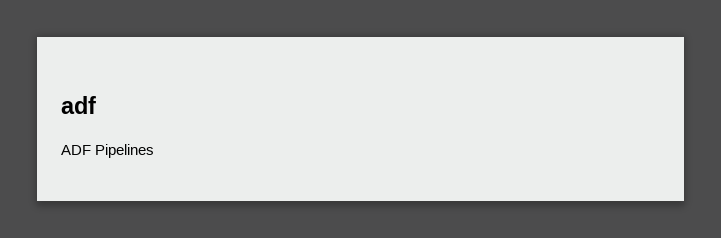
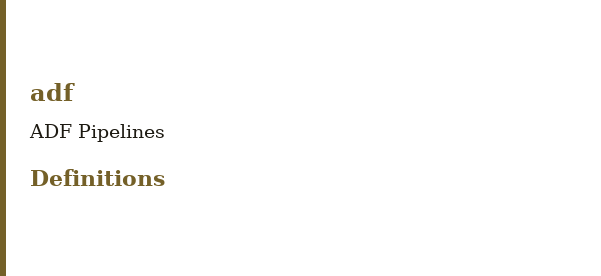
+ Definitions

